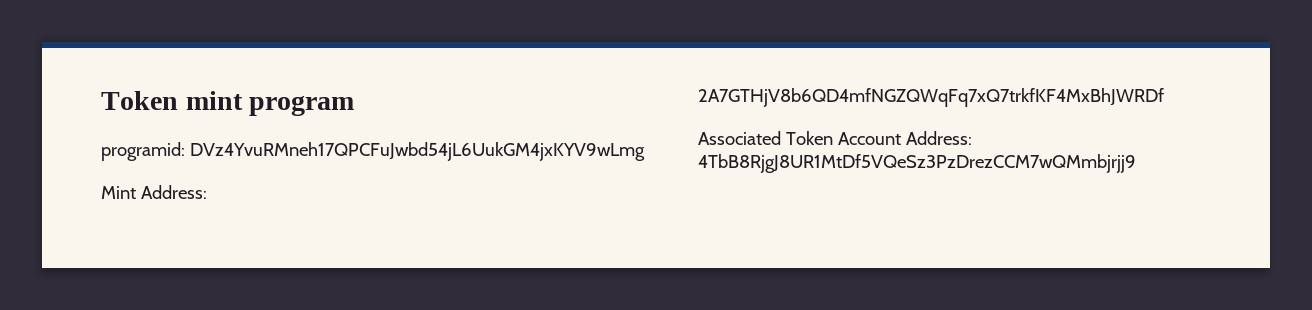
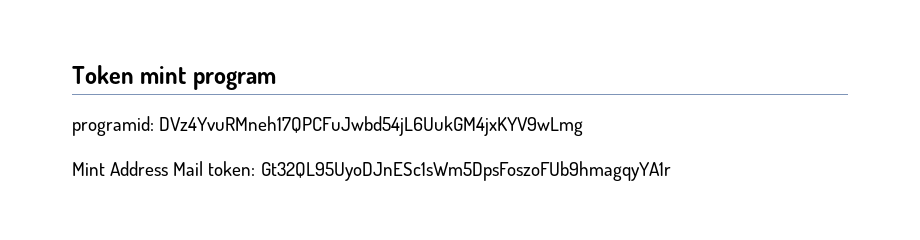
- Mint Address: 2A7GTHjV8b6QD4mfNGZQWqFq7xQ7trkfKF4MxBhJWRDf
- Associated Token Account Address: 4TbB8RjgJ8UR1MtDf5VQeSz3PzDrezCCM7wQMmbjrjj9
+ Mint Address Mail token: Gt32QL95UyoDJnESc1sWm5DpsFoszoFUb9hmagqyYA1r

